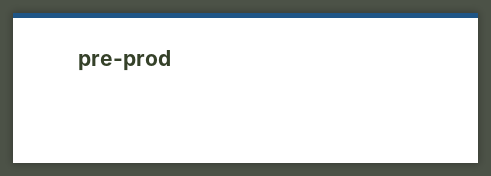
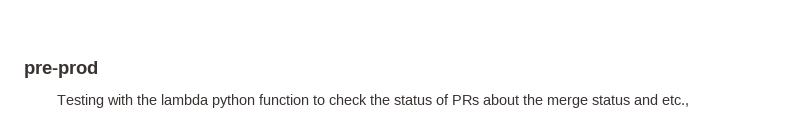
+ Testing with the lambda python function to check the status of PRs about the merge status and etc.,

